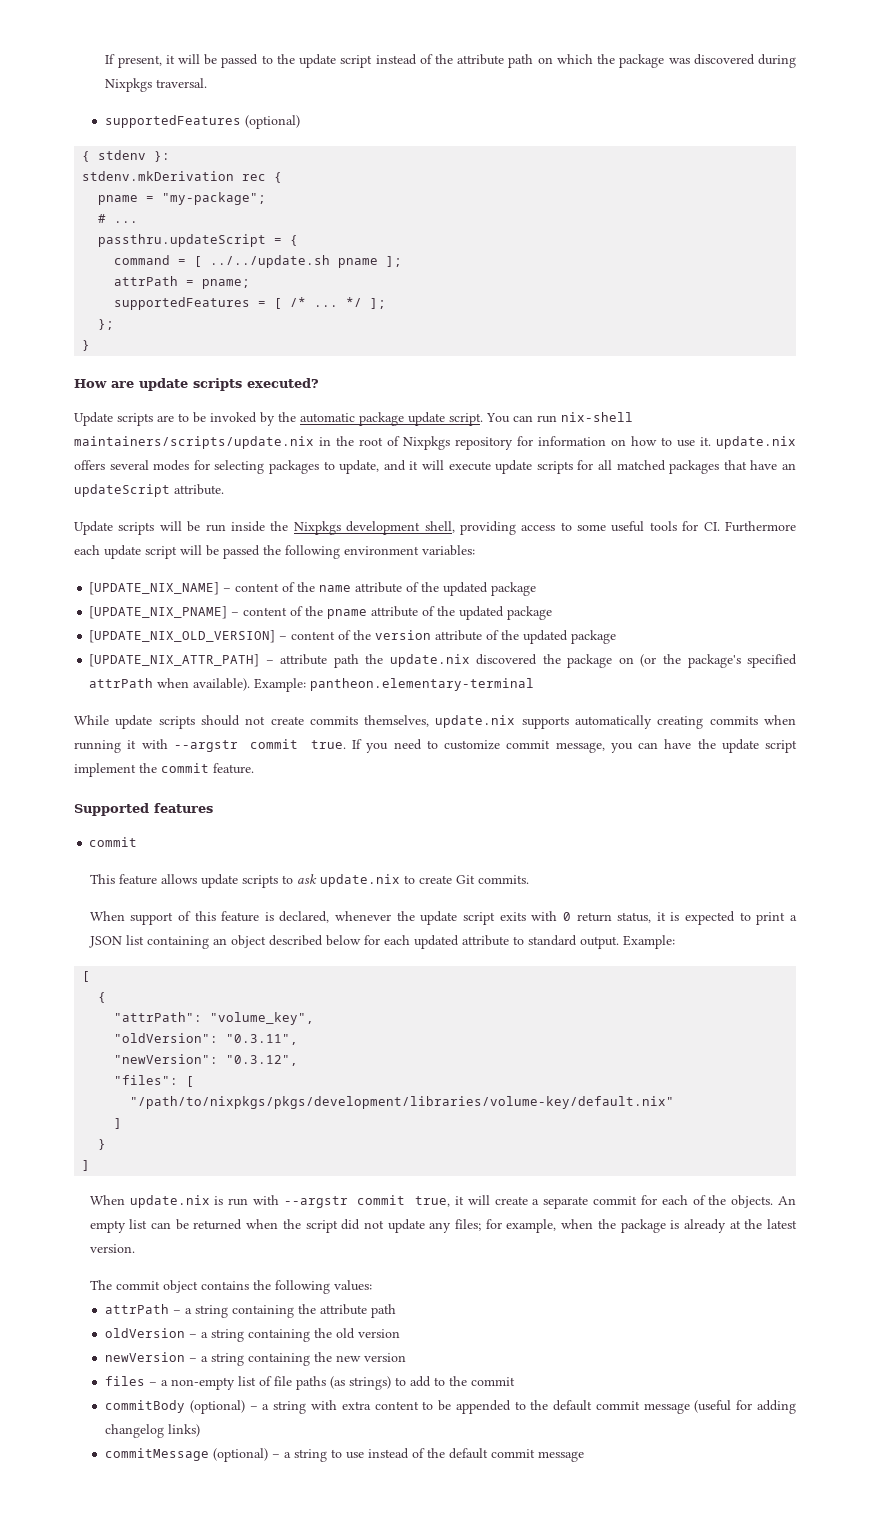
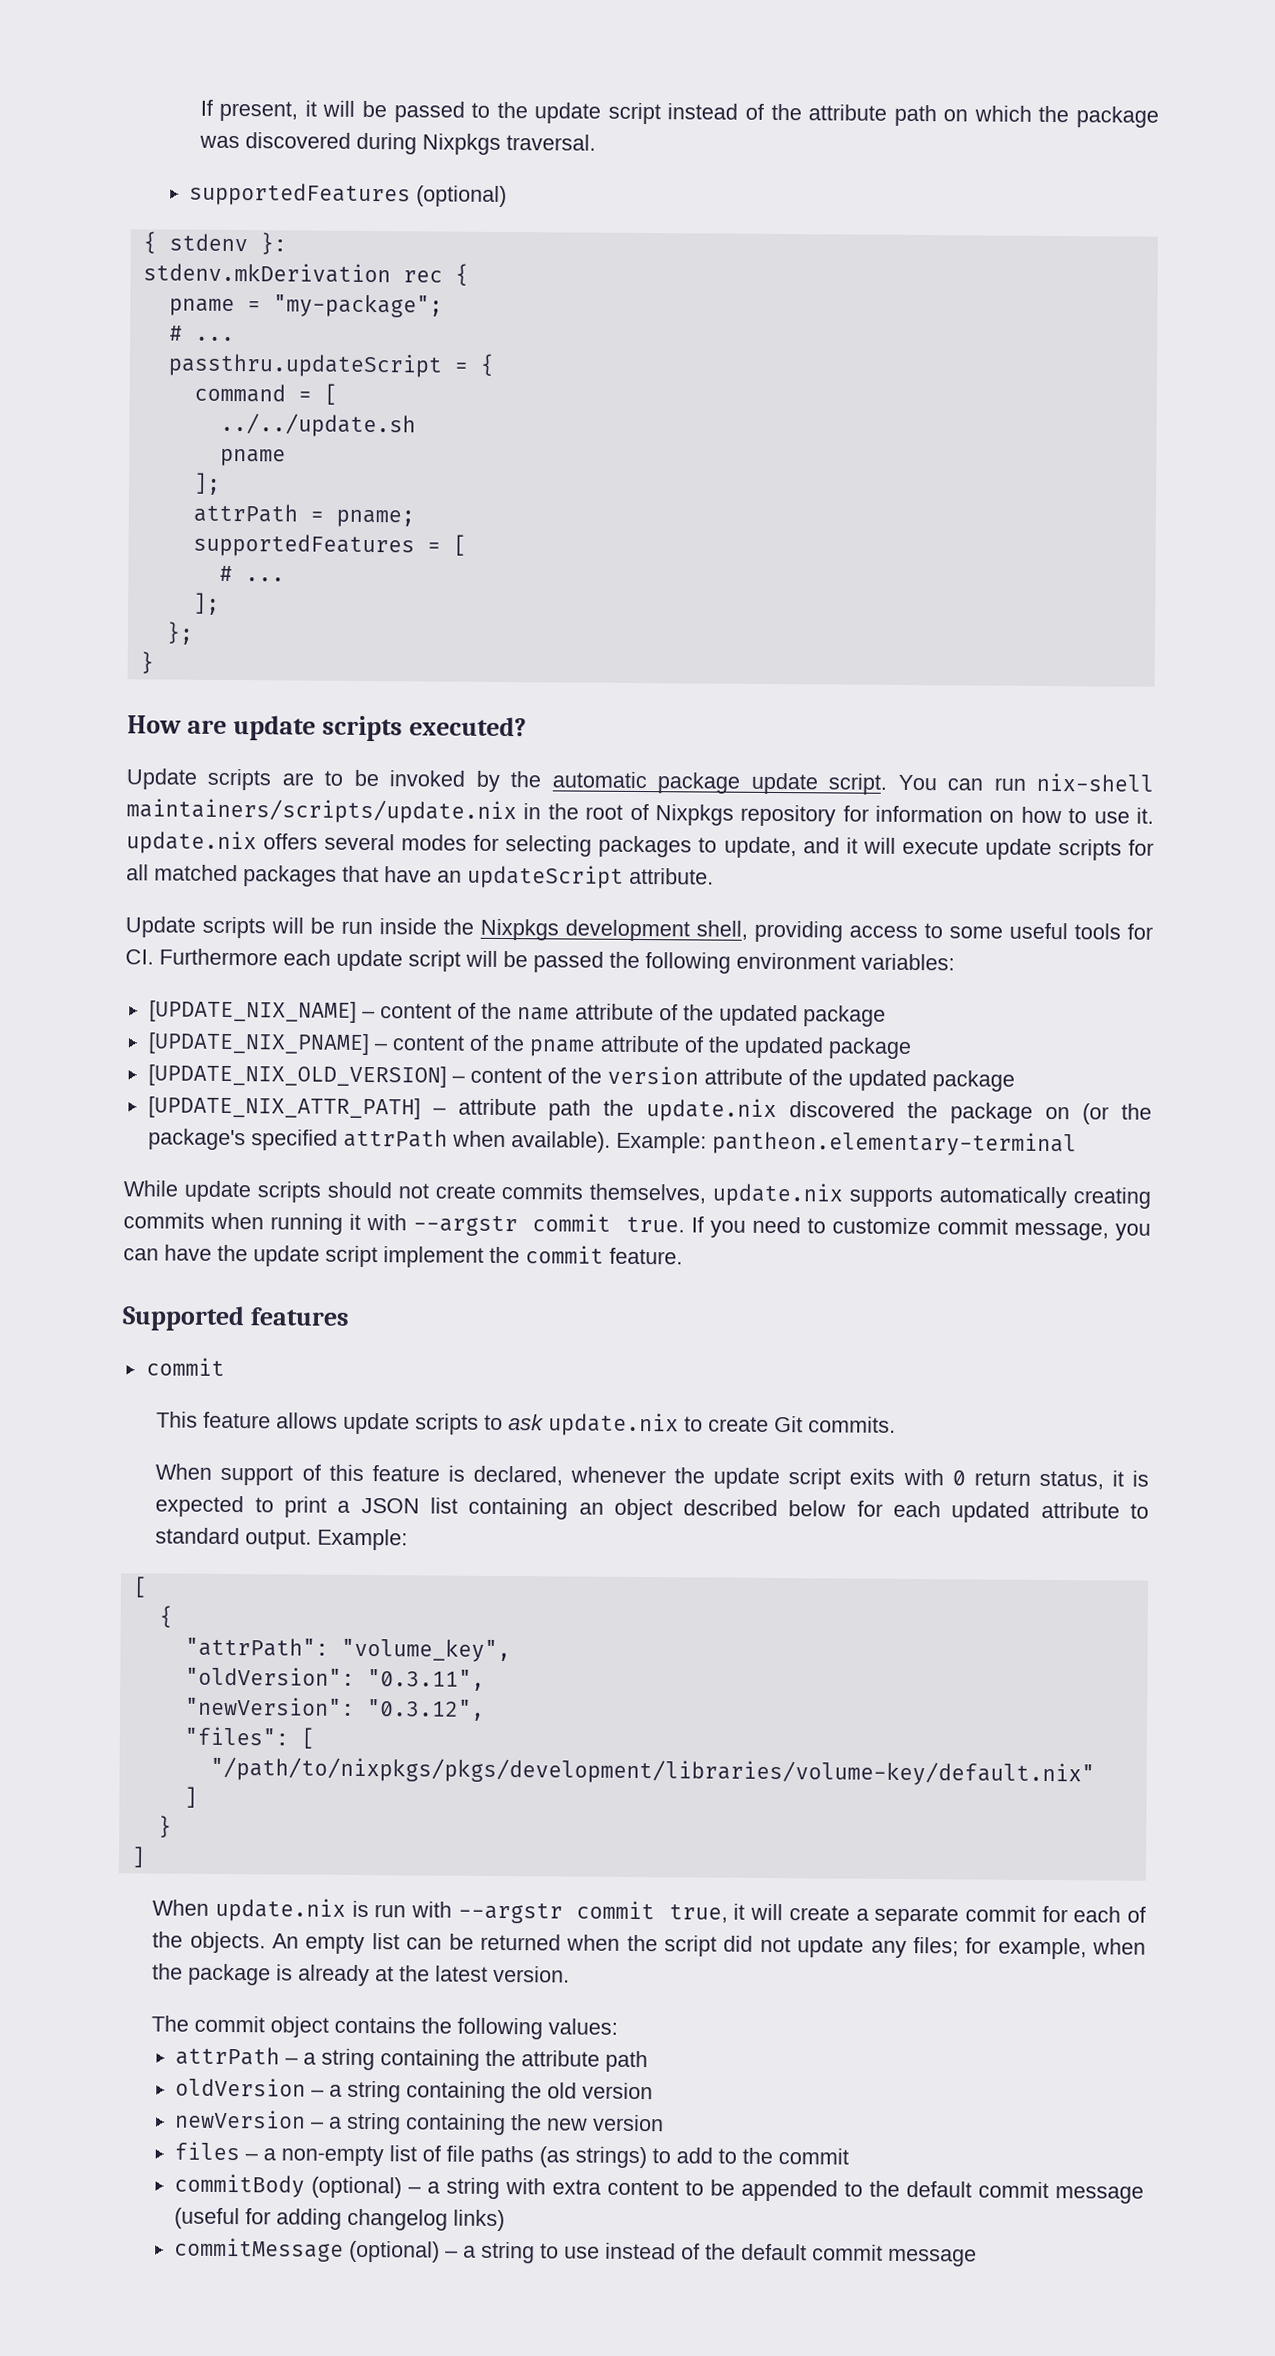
- command = [ ../../update.sh pname ];
+ command = [
+ ../../update.sh
+ pname
+ ];
- supportedFeatures = [ /* ... */ ];
+ supportedFeatures = [
+ # ...
+ ];

